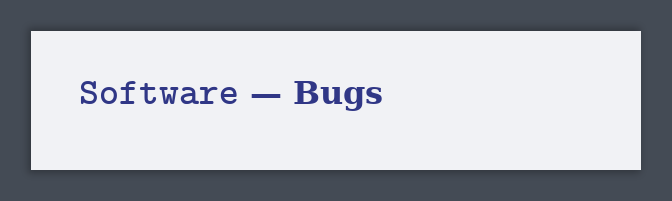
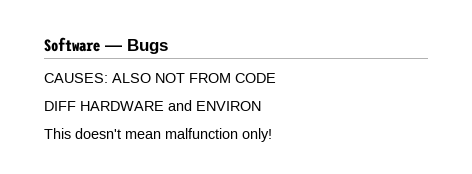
+ CAUSES: ALSO NOT FROM CODE
+ DIFF HARDWARE and ENVIRON
+ This doesn't mean malfunction only!

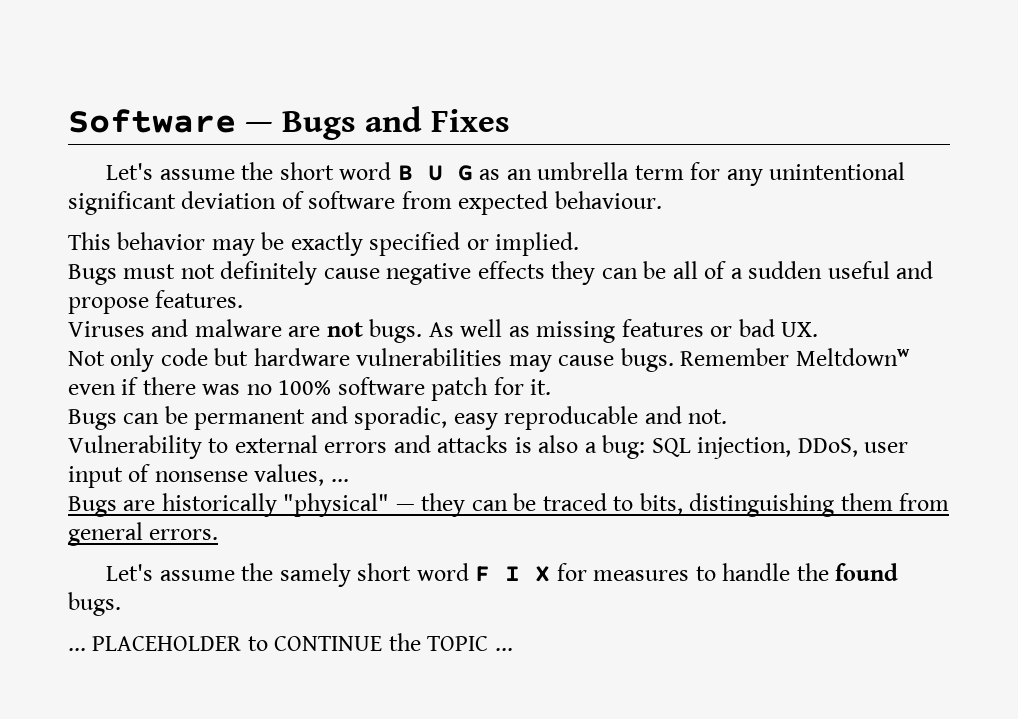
- Software — Bugs
- CAUSES: ALSO NOT FROM CODE
- DIFF HARDWARE and ENVIRON
- This doesn't mean malfunction only!
+ Software — Bugs and Fixes
+ Let's assume the short word B U G as an umbrella term for any unintentional significant deviation of software from expected behaviour.
+ This behavior may be exactly specified or implied.
+ Bugs must not definitely cause negative effects they can be all of a sudden useful and propose features.
+ Viruses and malware are not bugs. As well as missing features or bad UX.
+ Not only code but hardware vulnerabilities may cause bugs. Remember Meltdownw even if there was no 100% software patch for it.
+ Bugs can be permanent and sporadic, easy reproducable and not.
+ Vulnerability to external errors and attacks is also a bug: SQL injection, DDoS, user input of nonsense values, ...
+ Bugs are historically "physical" — they can be traced to bits, distinguishing them from general errors.
+ Let's assume the samely short word F I X for measures to handle the found bugs.
+ ... PLACEHOLDER to CONTINUE the TOPIC ...

